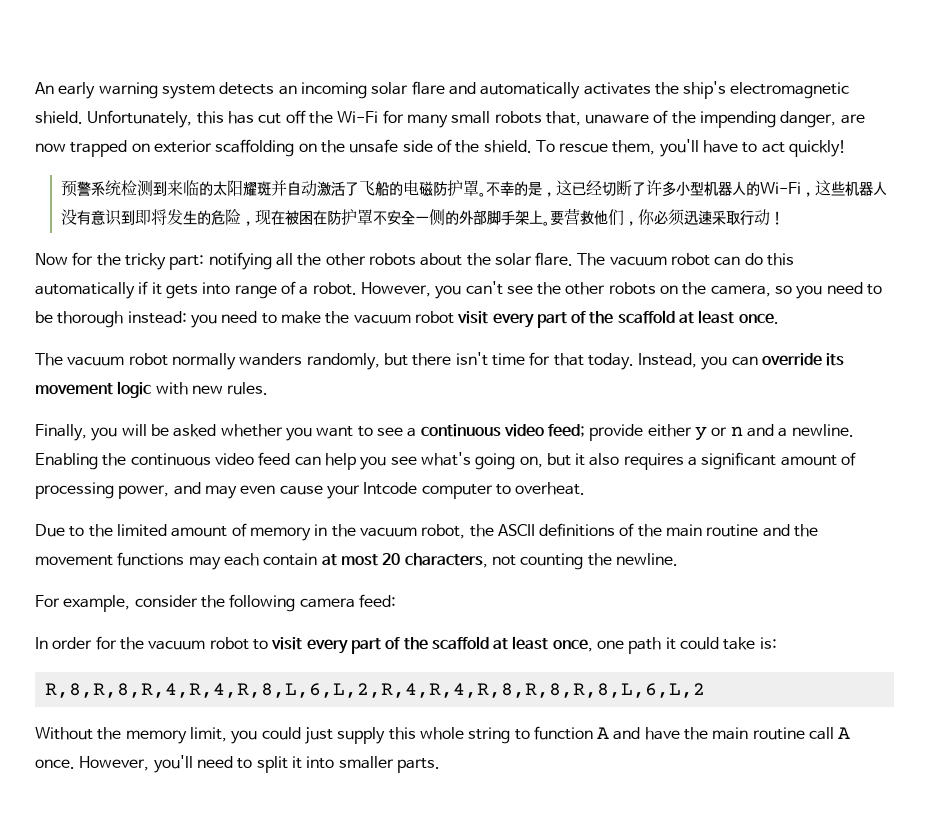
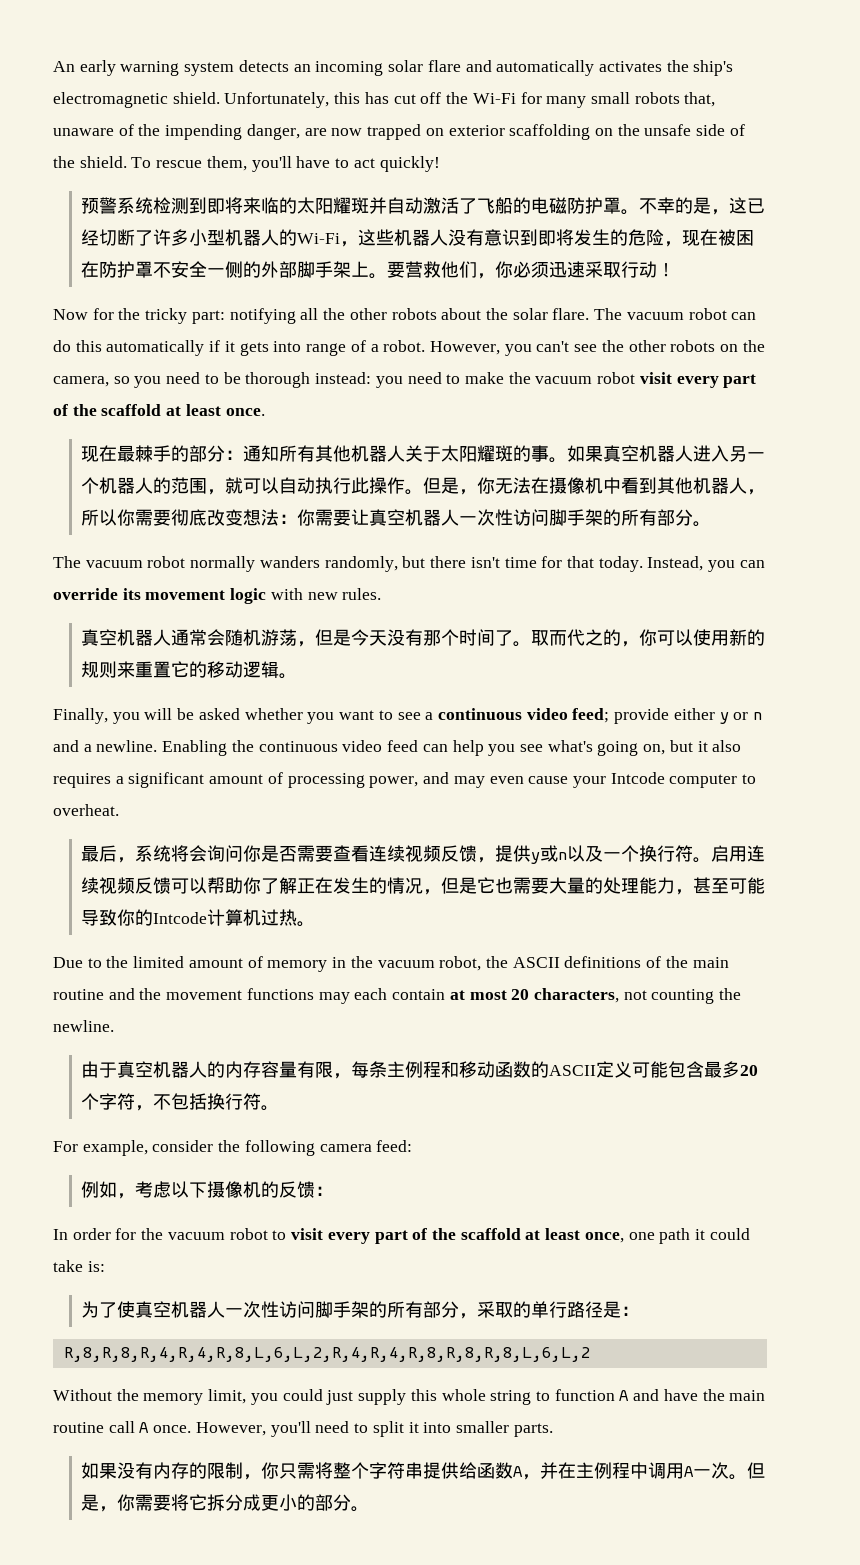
- 预警系统检测到来临的太阳耀斑并自动激活了飞船的电磁防护罩。
+ 预警系统检测到即将来临的太阳耀斑并自动激活了飞船的电磁防护罩。
+ 现在最棘手的部分：通知所有其他机器人关于太阳耀斑的事。如果真空机器人进入另一个机器人的范围，就可以自动执行此操作。但是，你无法在摄像机中看到其他机器人，所以你需要彻底改变想法：你需要让真空机器人一次性访问脚手架的所有部分。
+ 真空机器人通常会随机游荡，但是今天没有那个时间了。取而代之的，你可以使用新的规则来重置它的移动逻辑。
+ 最后，系统将会询问你是否需要查看连续视频反馈，提供y或n以及一个换行符。启用连续视频反馈可以帮助你了解正在发生的情况，但是它也需要大量的处理能力，甚至可能导致你的Intcode计算机过热。
+ 由于真空机器人的内存容量有限，每条主例程和移动函数的ASCII定义可能包含最多20个字符，不包括换行符。
+ 例如，考虑以下摄像机的反馈：
+ 为了使真空机器人一次性访问脚手架的所有部分，采取的单行路径是：
+ 如果没有内存的限制，你只需将整个字符串提供给函数A，并在主例程中调用A一次。但是，你需要将它拆分成更小的部分。

